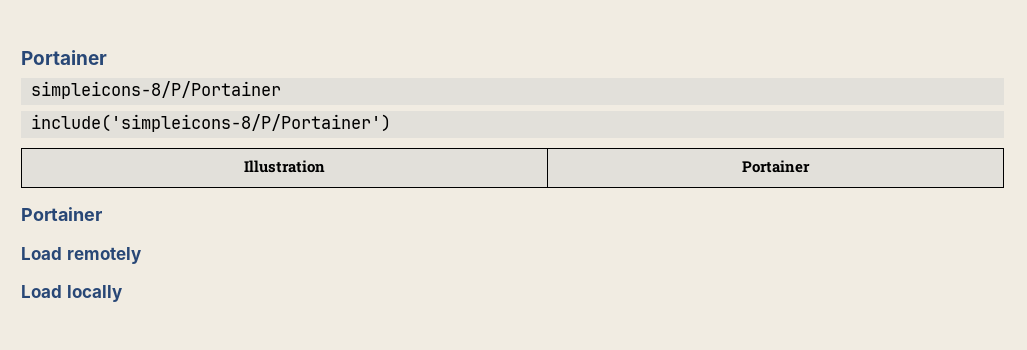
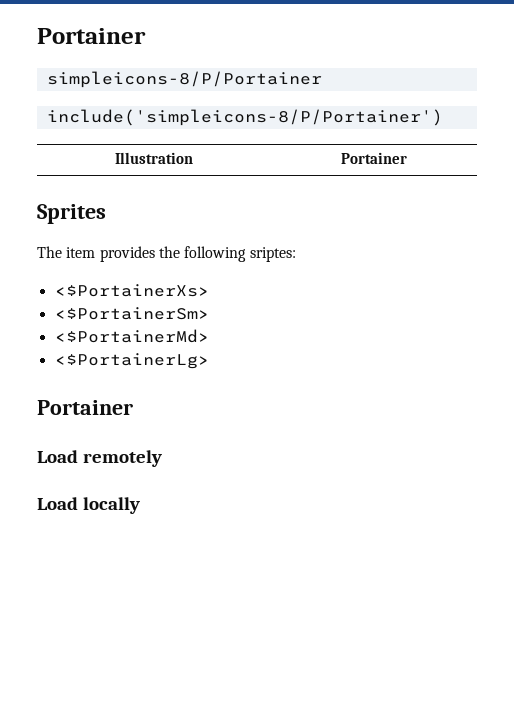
+ Sprites
+ The item provides the following sriptes:
+ <$PortainerXs>
+ <$PortainerSm>
+ <$PortainerMd>
+ <$PortainerLg>

